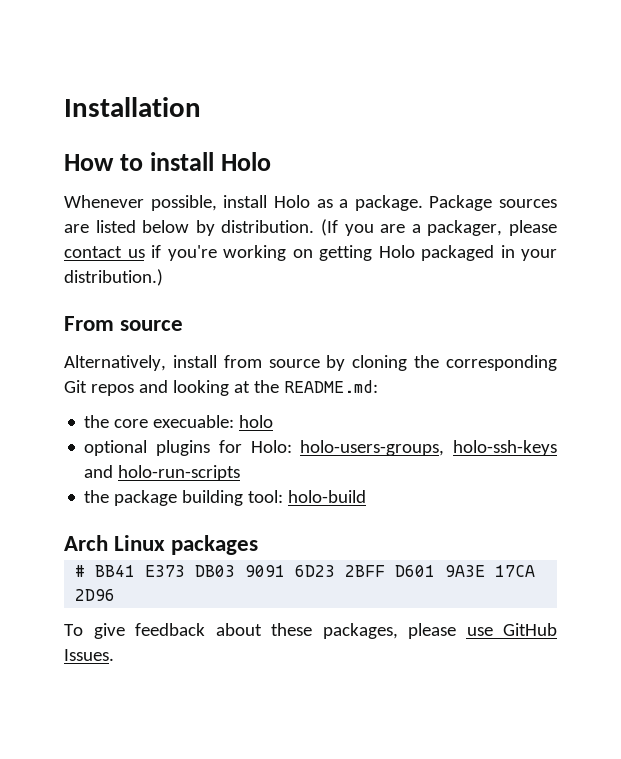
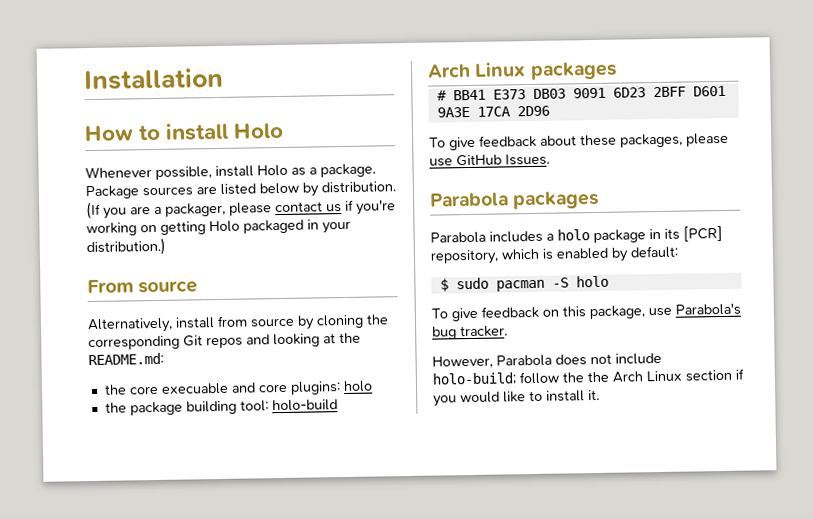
- the core execuable: holo
- optional plugins for Holo: holo-users-groups, holo-ssh-keys and holo-run-scripts
+ the core execuable and core plugins: holo
+ Parabola packages
+ Parabola includes a holo package in its [PCR] repository, which is enabled by default:
+ $ sudo pacman -S holo
+ To give feedback on this package, use Parabola's bug tracker.
+ However, Parabola does not include holo-build; follow the the Arch Linux section if you would like to install it.

